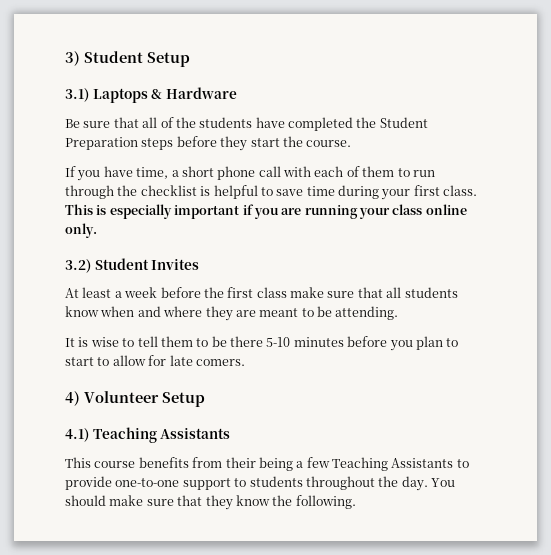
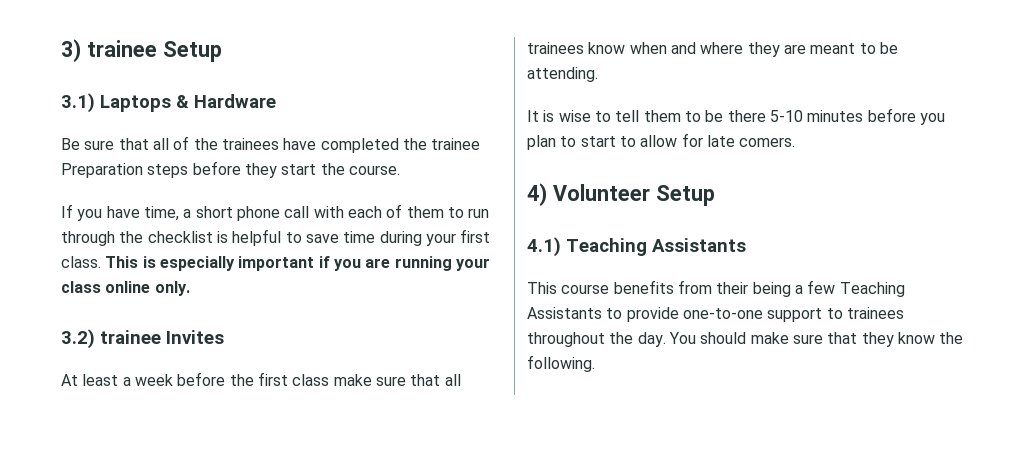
- 3) Student Setup
+ 3) trainee Setup
- Be sure that all of the students have completed the Student Preparation steps before they start the course.
+ Be sure that all of the trainees have completed the trainee Preparation steps before they start the course.
- 3.2) Student Invites
+ 3.2) trainee Invites
- At least a week before the first class make sure that all students know when and where they are meant to be attending.
+ At least a week before the first class make sure that all trainees know when and where they are meant to be attending.
- This course benefits from their being a few Teaching Assistants to provide one-to-one support to students throughout the day.
+ This course benefits from their being a few Teaching Assistants to provide one-to-one support to trainees throughout the day.

